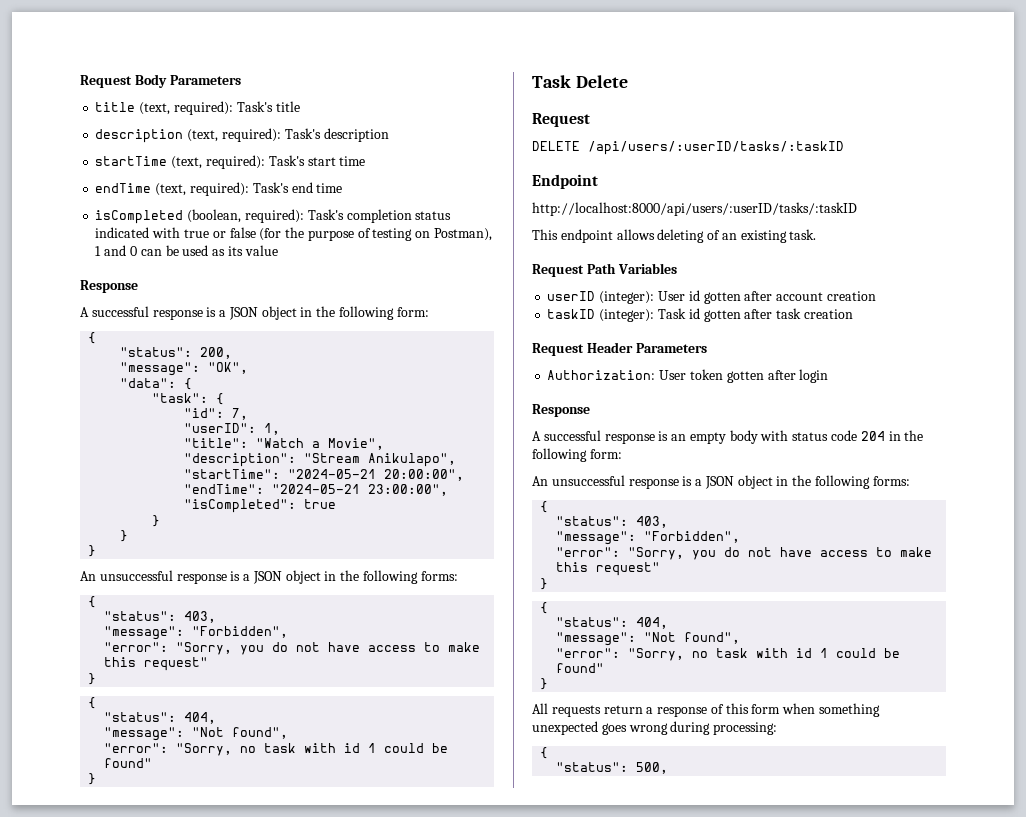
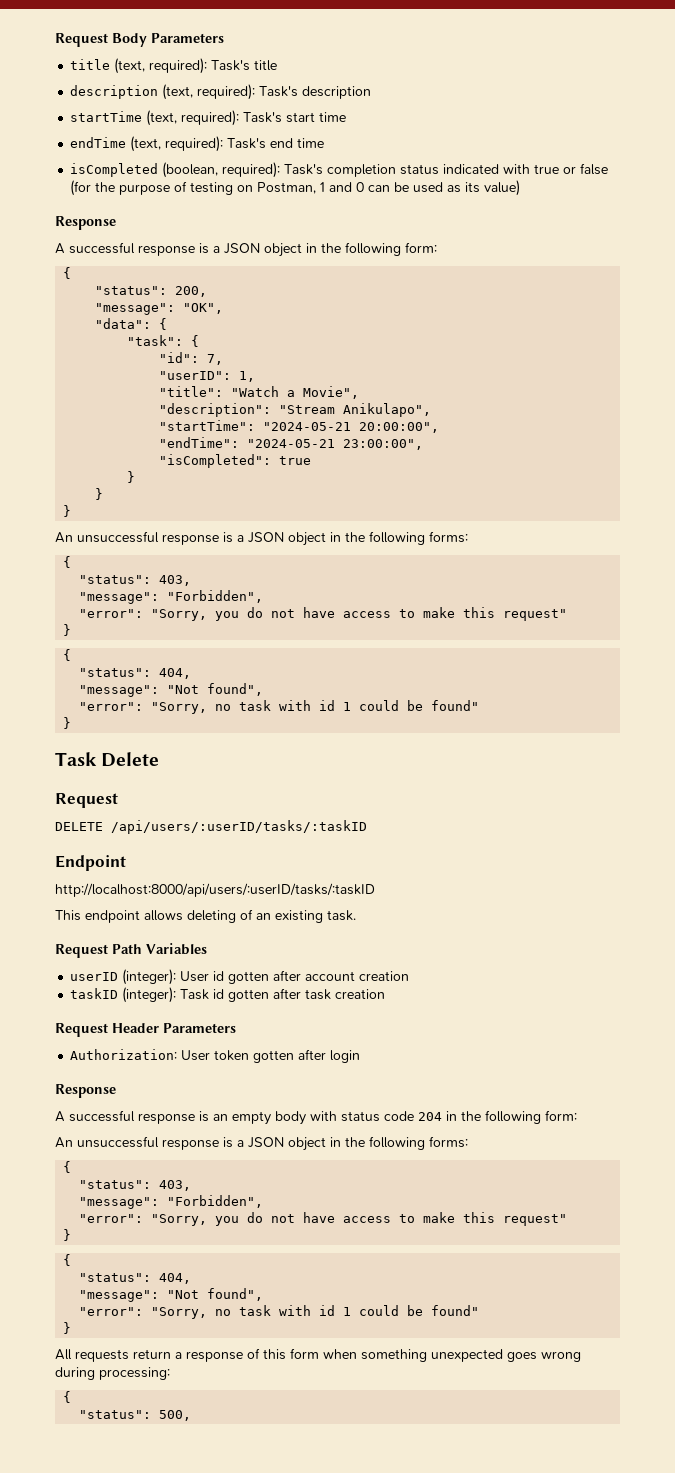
- isCompleted (boolean, required): Task's completion status indicated with true or false (for the purpose of testing on Postman), 1 and 0 can be used as its value
+ isCompleted (boolean, required): Task's completion status indicated with true or false (for the purpose of testing on Postman, 1 and 0 can be used as its value)

